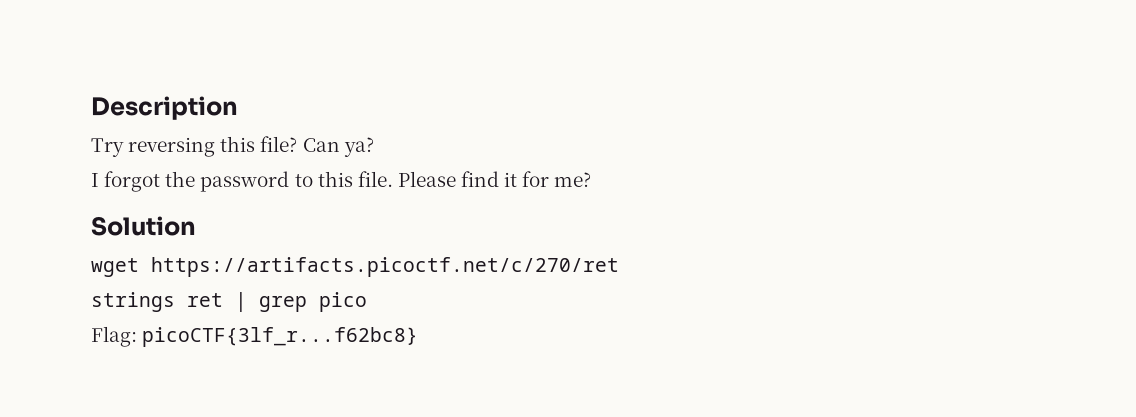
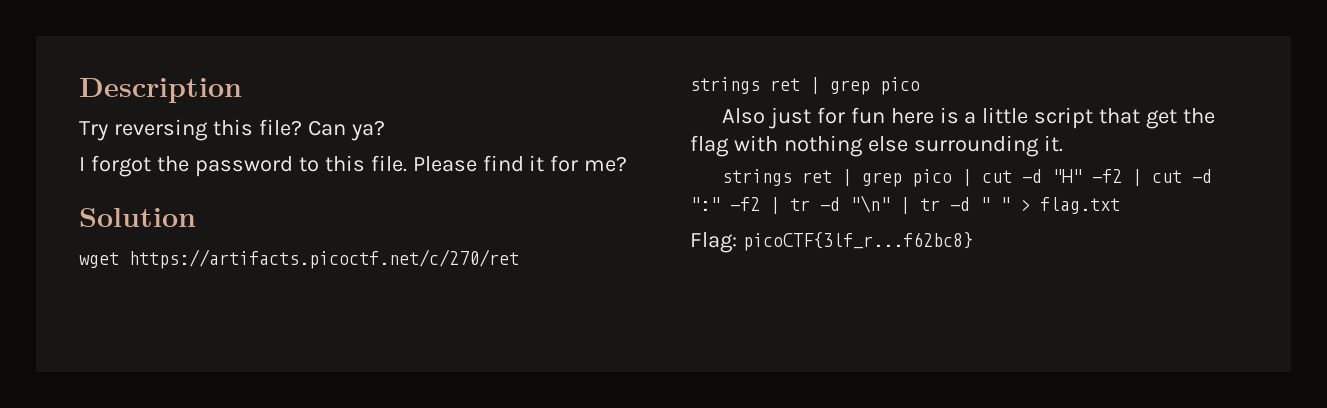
+ Also just for fun here is a little script that get the flag with nothing else surrounding it.
+ strings ret | grep pico | cut -d "H" -f2 | cut -d ":" -f2 | tr -d "\n" | tr -d " " > flag.txt

